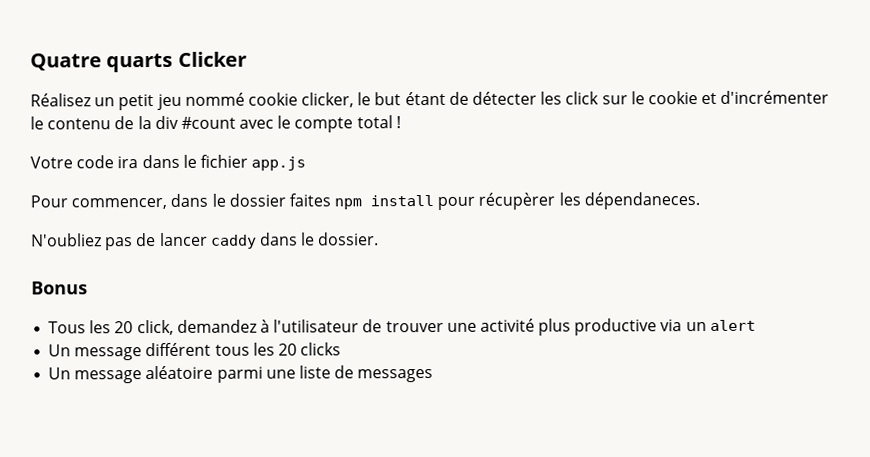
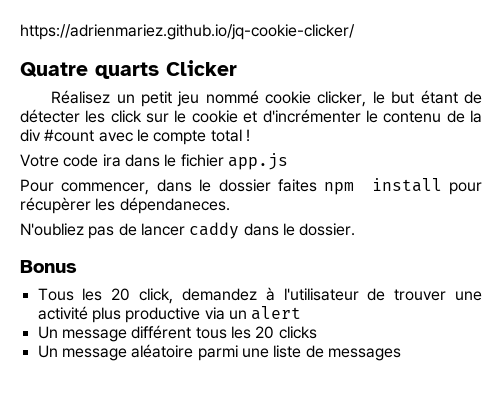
+ https://adrienmariez.github.io/jq-cookie-clicker/

